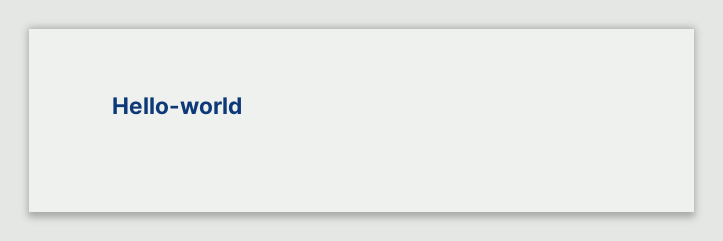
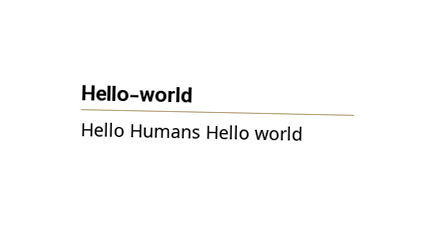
+ Hello Humans Hello world

